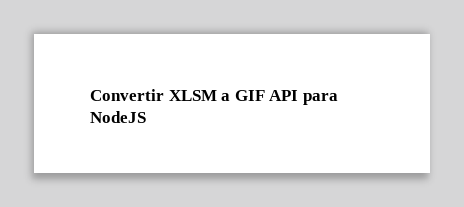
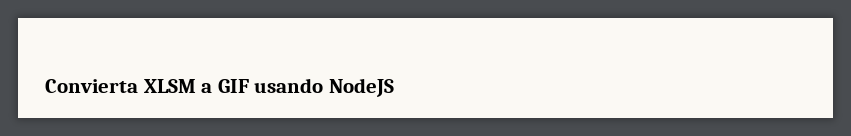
- Convertir XLSM a GIF API para NodeJS
+ Convierta XLSM a GIF usando NodeJS

